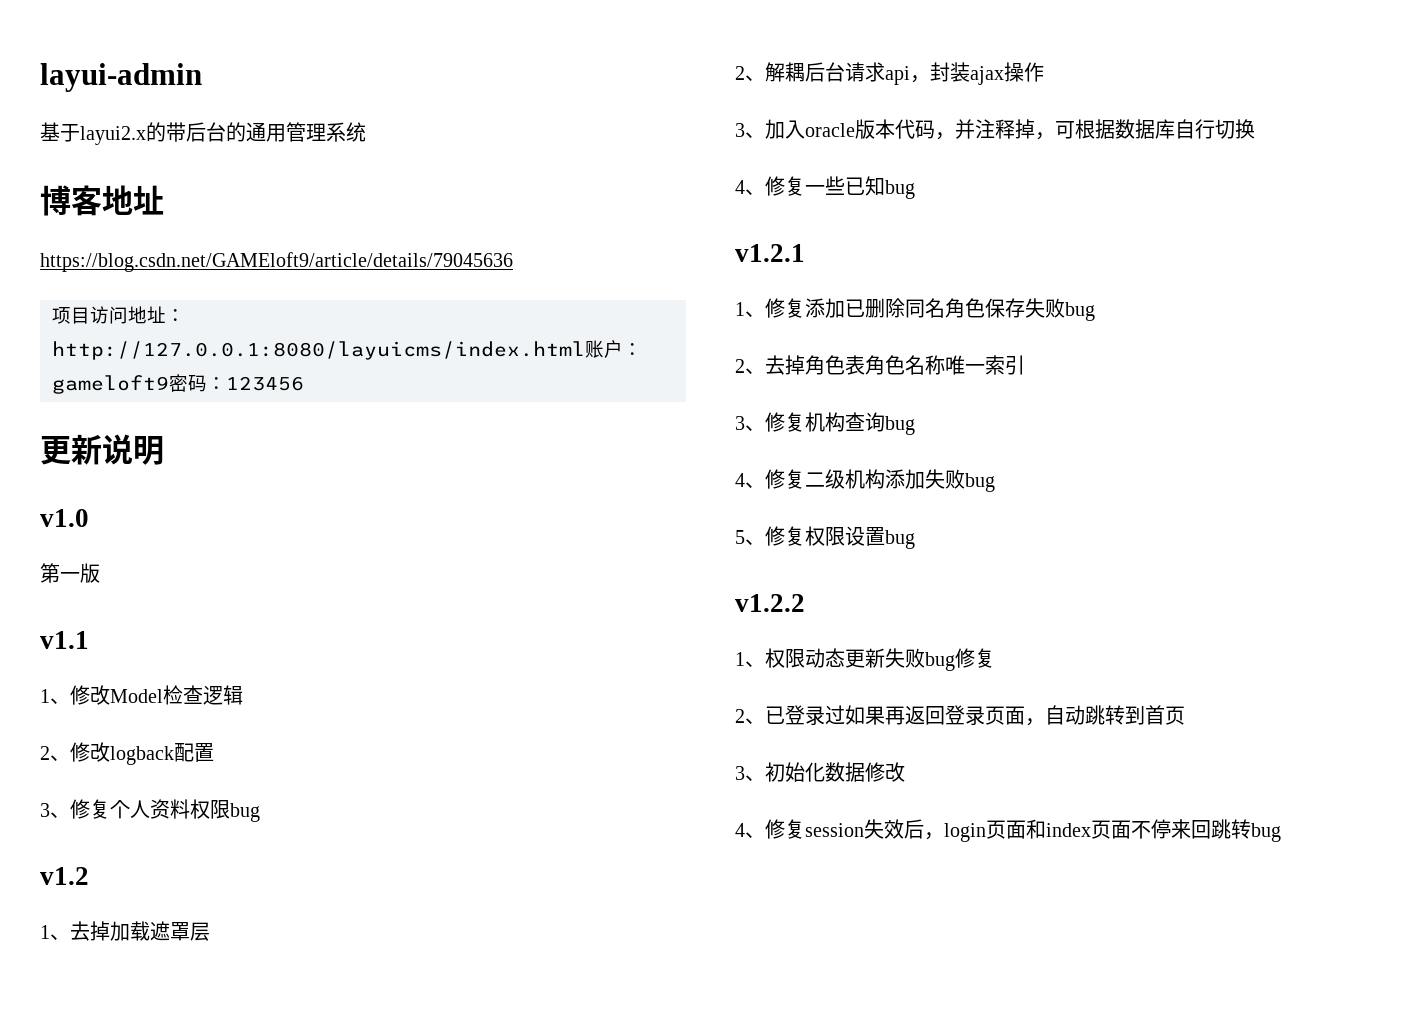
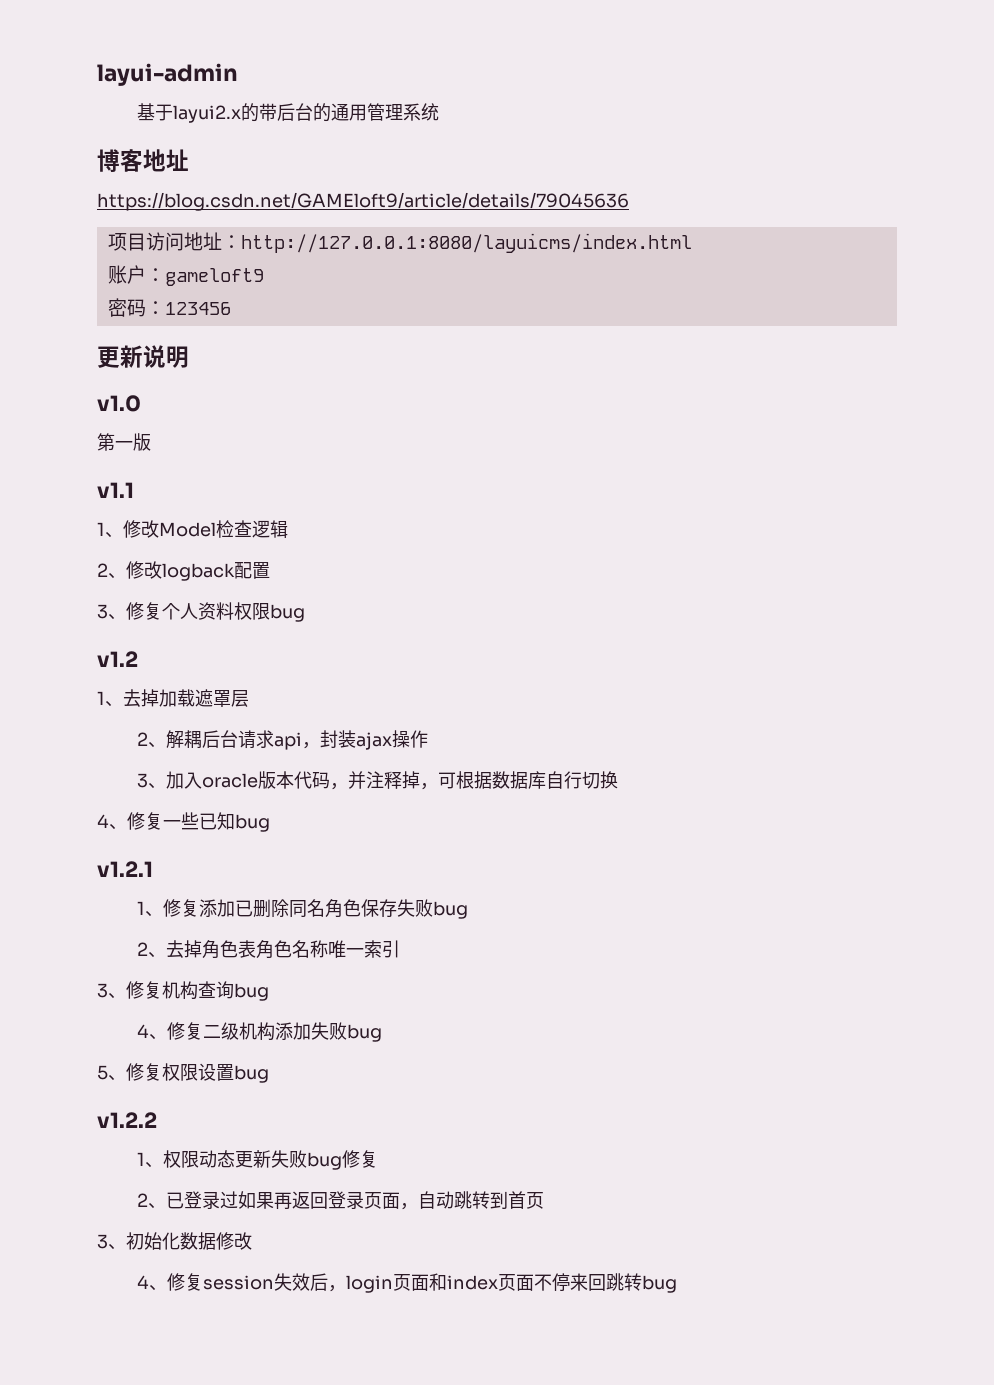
- 项目访问地址：http://127.0.0.1:8080/layuicms/index.html账户：gameloft9密码：123456
+ 项目访问地址：http://127.0.0.1:8080/layuicms/index.html
+ 账户：gameloft9
+ 密码：123456

